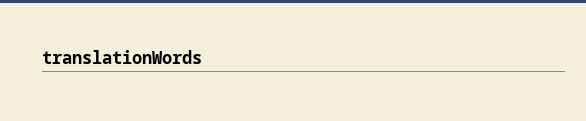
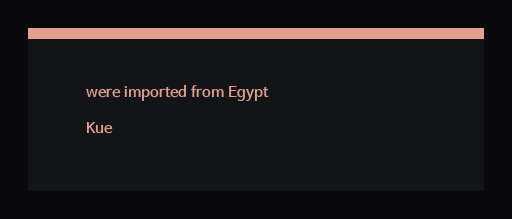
- translationWords
+ were imported from Egypt
+ Kue

